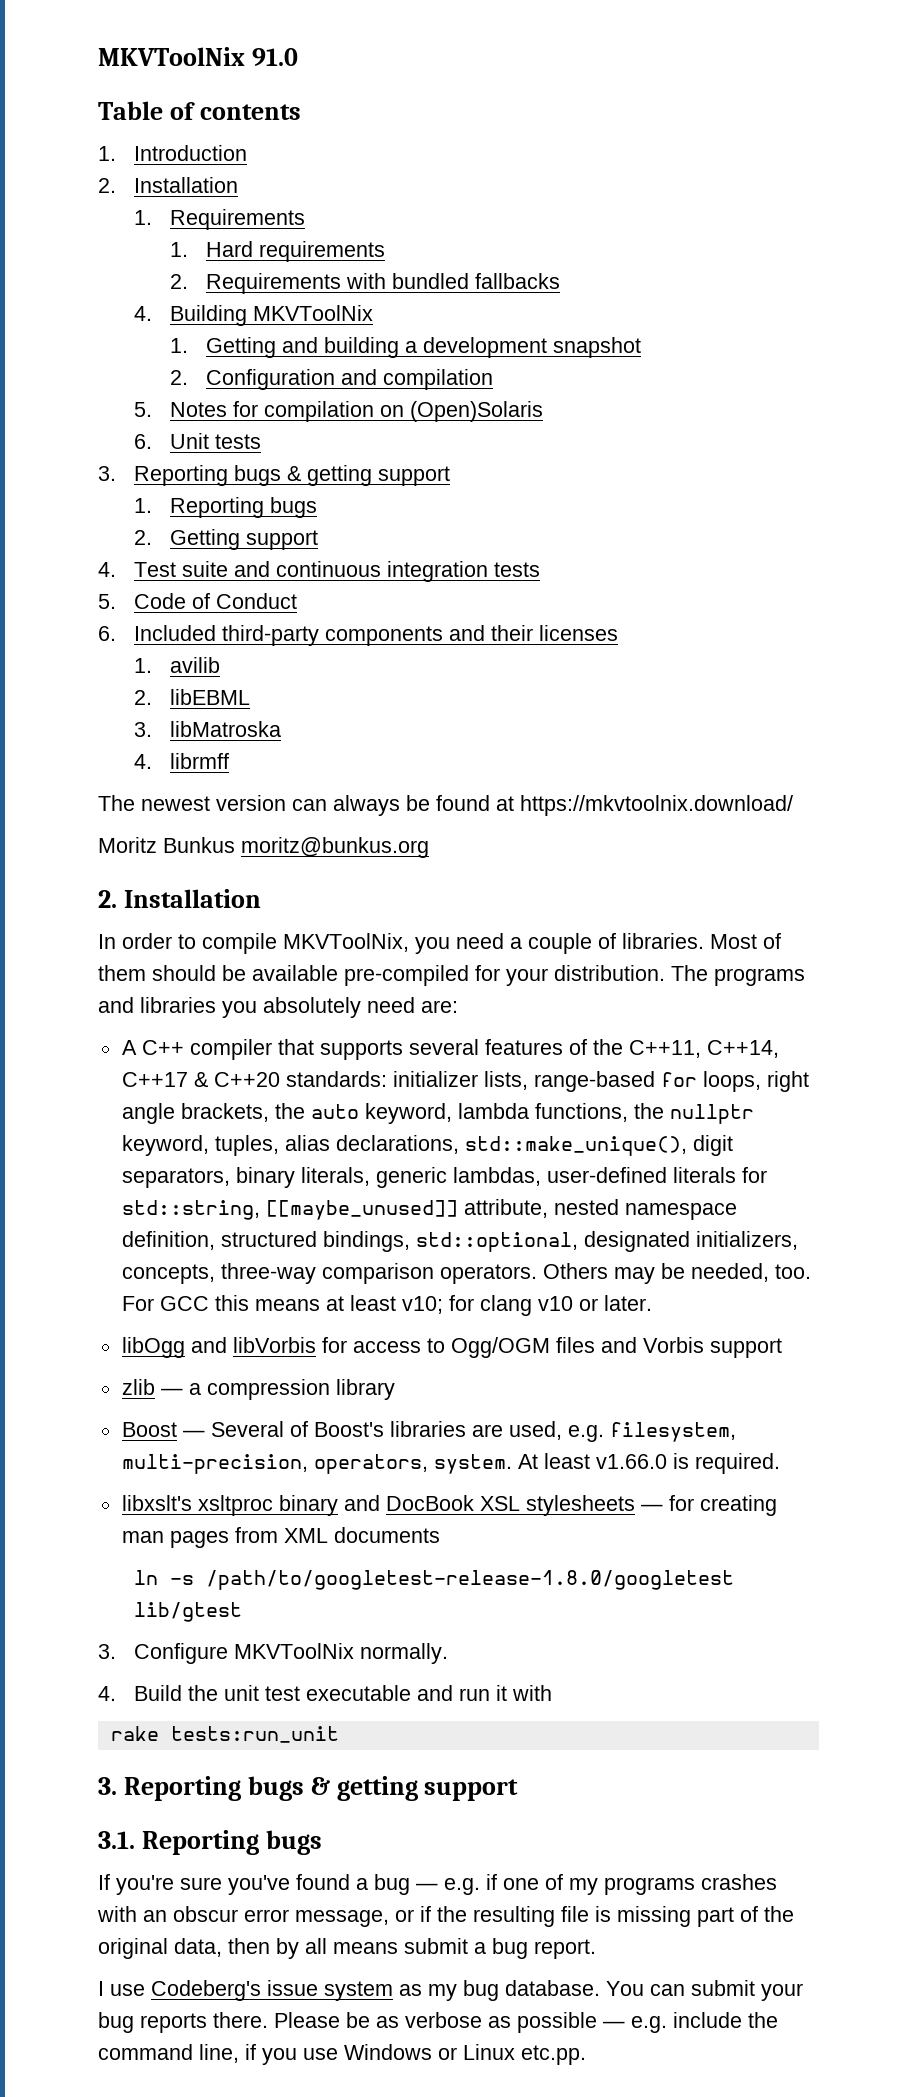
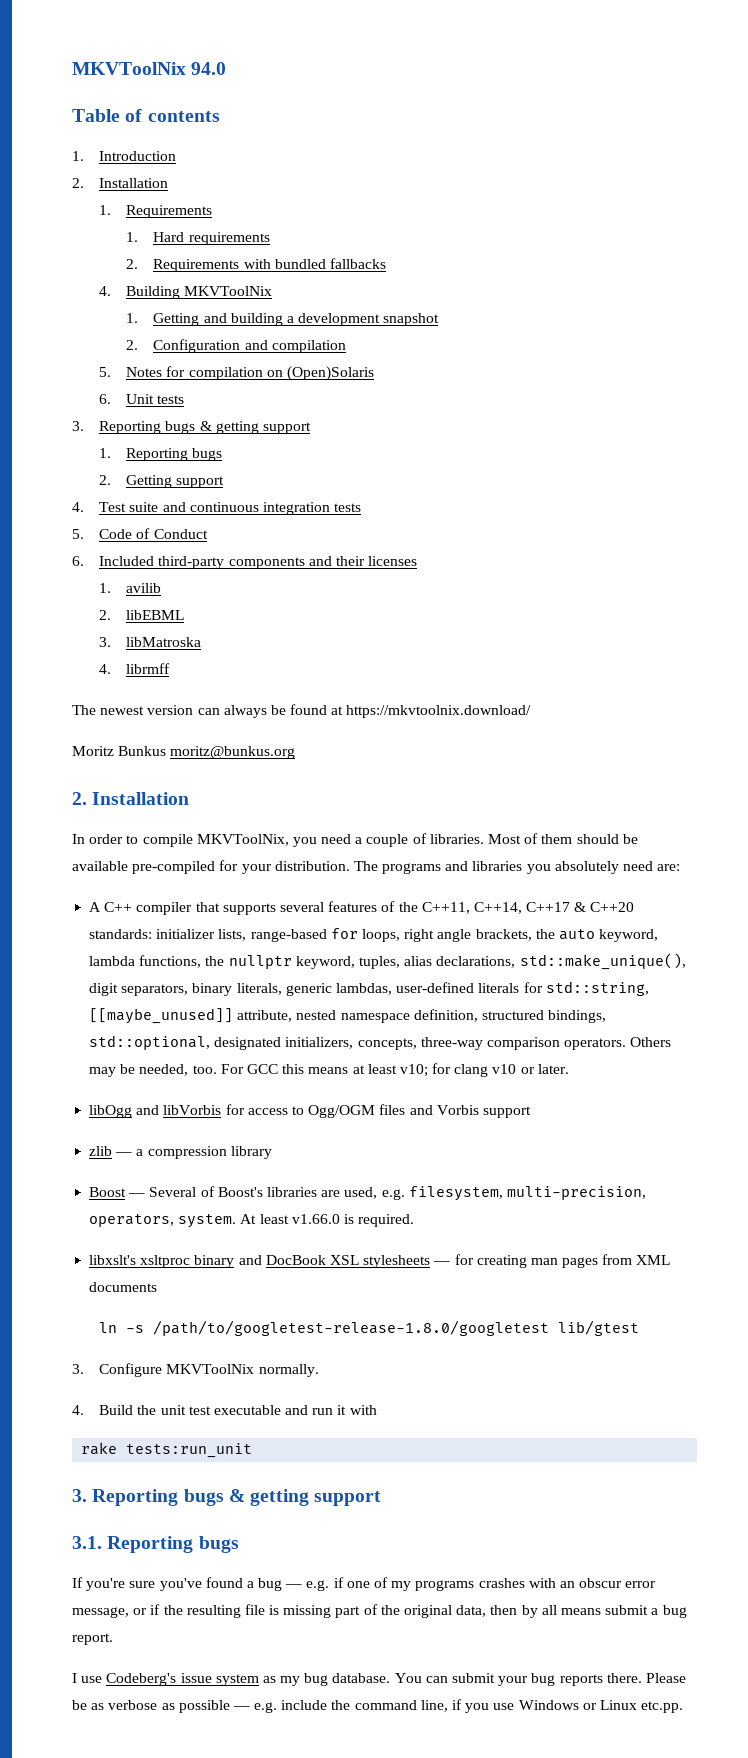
- MKVToolNix 91.0
+ MKVToolNix 94.0

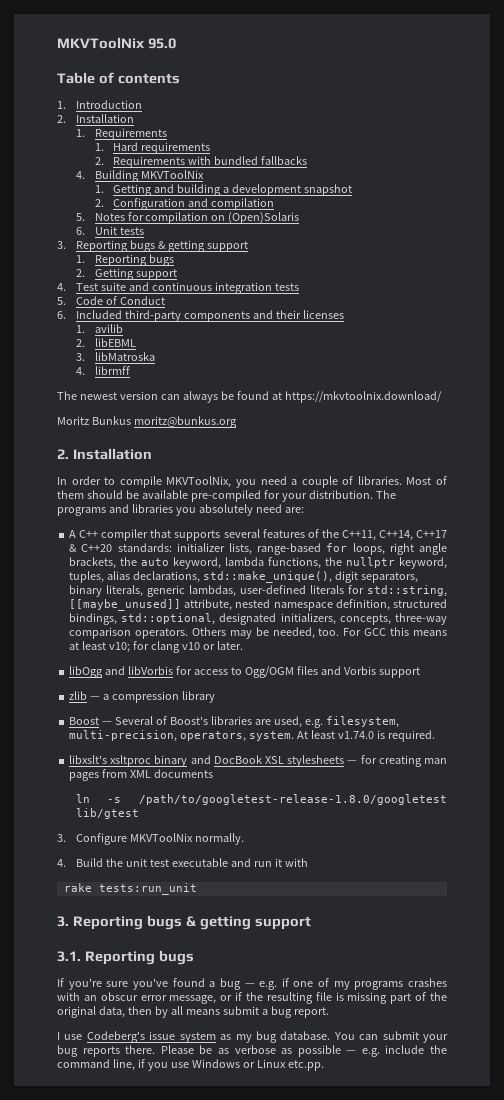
- MKVToolNix 94.0
+ MKVToolNix 95.0
- At least v1.66.0 is required.
+ At least v1.74.0 is required.

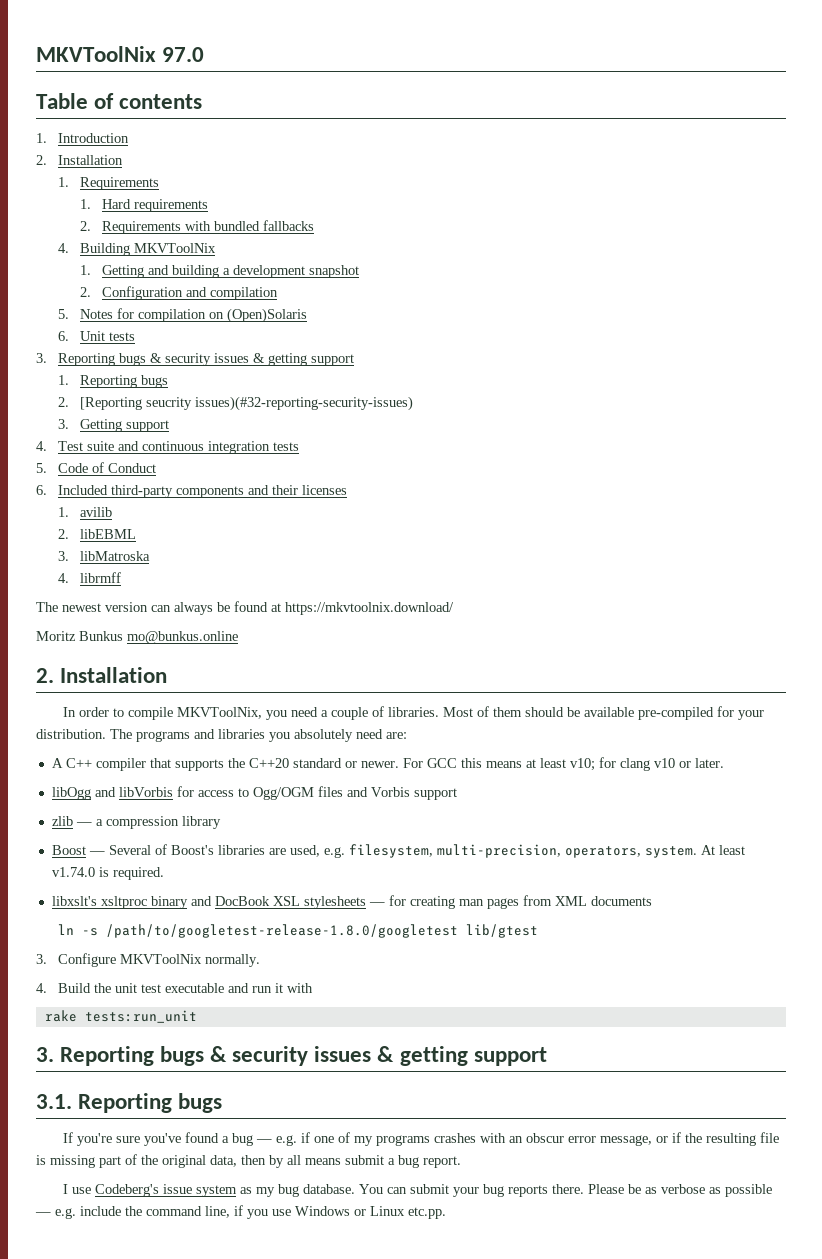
- MKVToolNix 95.0
+ MKVToolNix 97.0
  6. Unit tests
- 3. Reporting bugs & getting support
+ 3. Reporting bugs & security issues & getting support
- 2. Getting support
+ 2. [Reporting seucrity issues)(#32-reporting-security-issues)
+ 3. Getting support
- Moritz Bunkus moritz@bunkus.org
+ Moritz Bunkus mo@bunkus.online
- A C++ compiler that supports several features of the C++11, C++14, C++17 & C++20 standards: initializer lists, range-based for loops, right angle brackets, the auto keyword, lambda functions, the nullptr keyword, tuples, alias declarations, std::make_unique(), digit separators, binary literals, generic lambdas, user-defined literals for std::string, [[maybe_unused]] attribute, nested namespace definition, structured bindings, std::optional, designated initializers, concepts, three-way comparison operators. Others may be needed, too.
+ A C++ compiler that supports the C++20 standard or newer.
  rake tests:run_unit
- 3. Reporting bugs & getting support
+ 3. Reporting bugs & security issues & getting support

